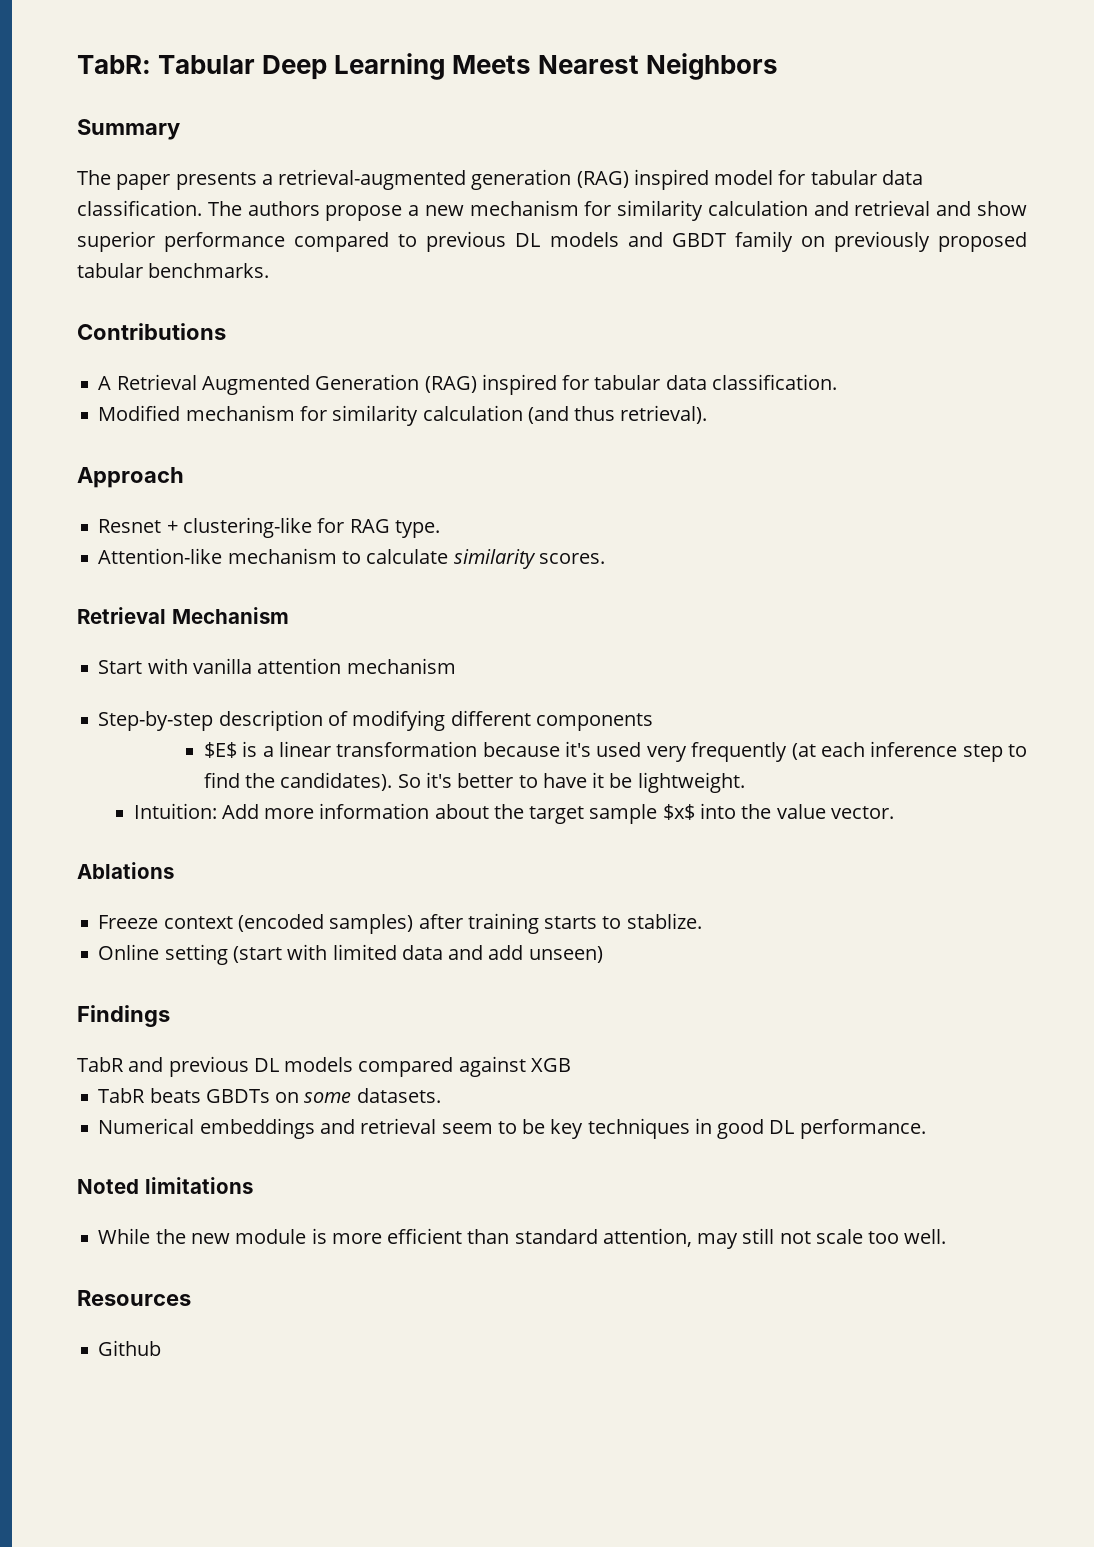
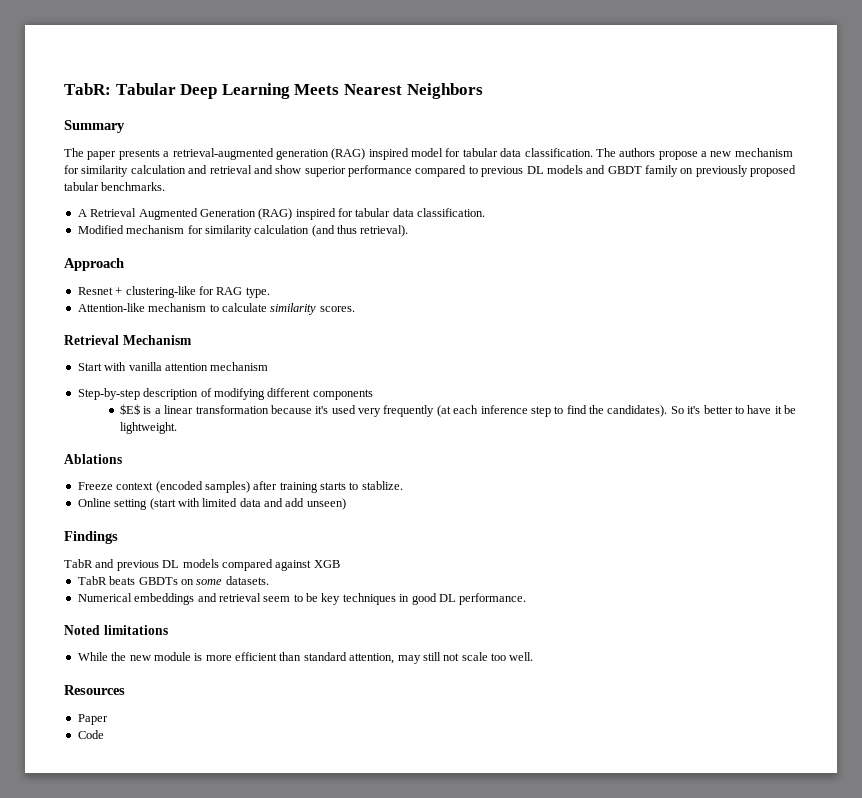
- Contributions
- Intuition: Add more information about the target sample $x$ into the value vector.
- Github
+ Paper
+ Code

